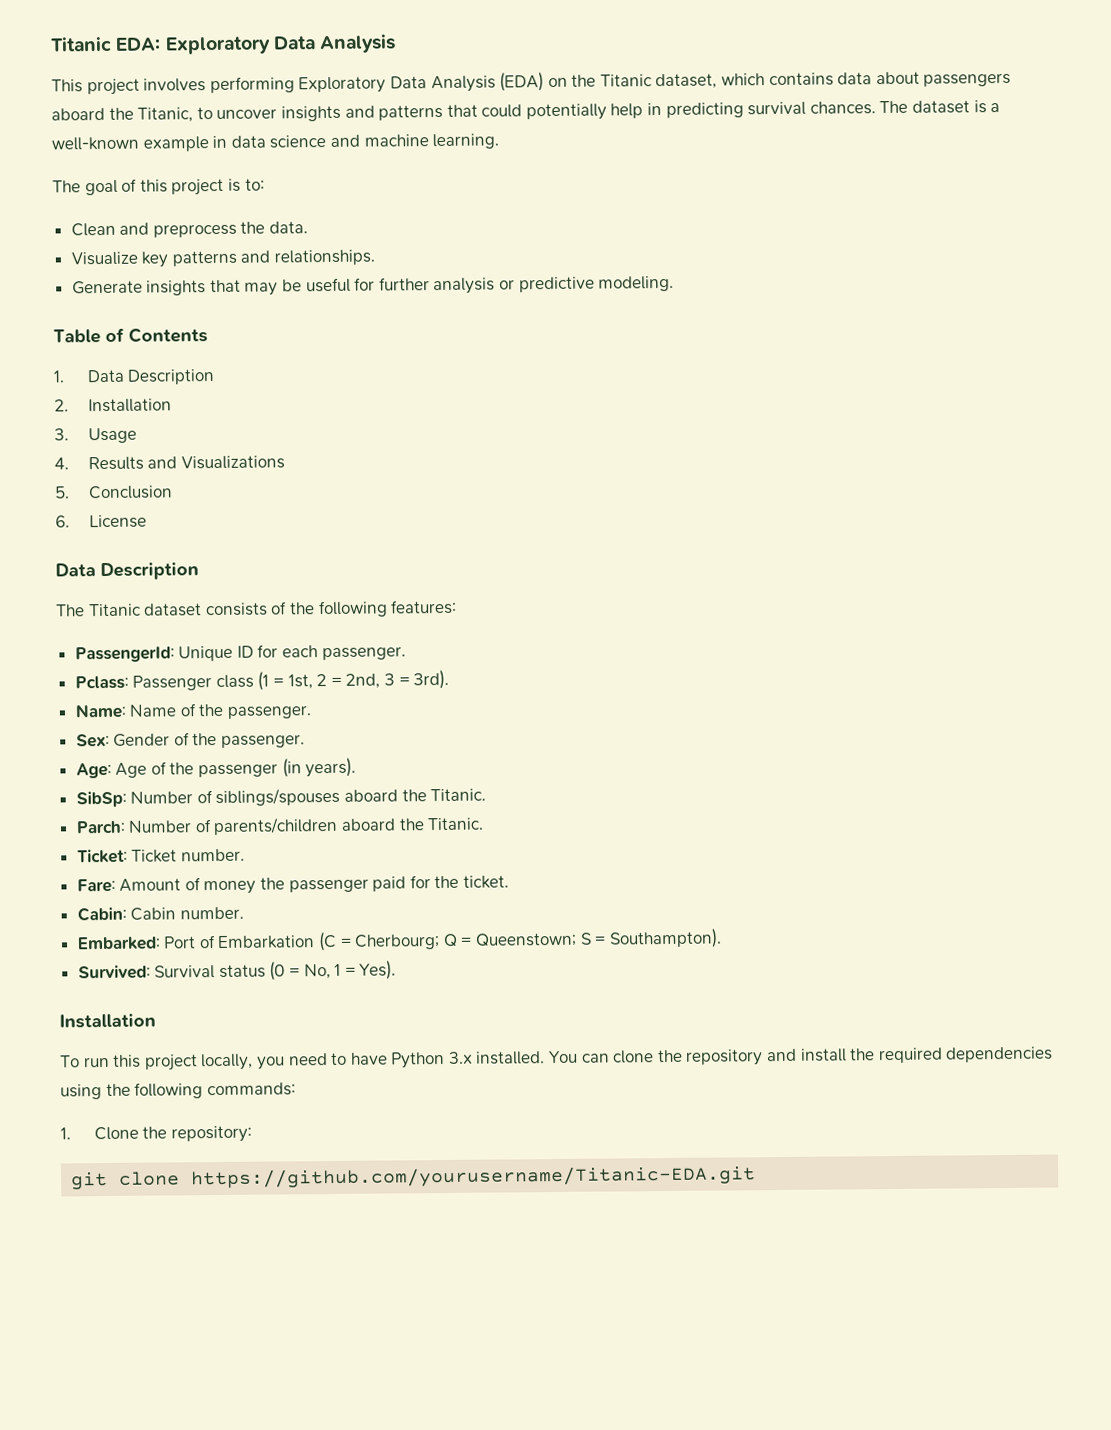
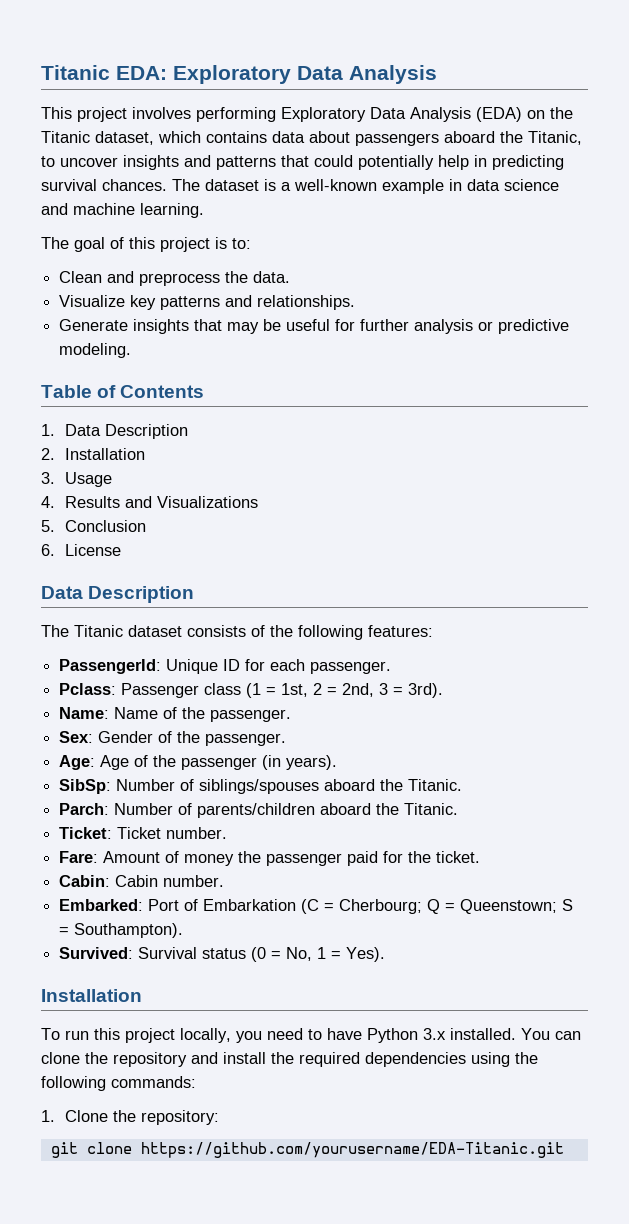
- git clone https://github.com/yourusername/Titanic-EDA.git
+ git clone https://github.com/yourusername/EDA-Titanic.git

